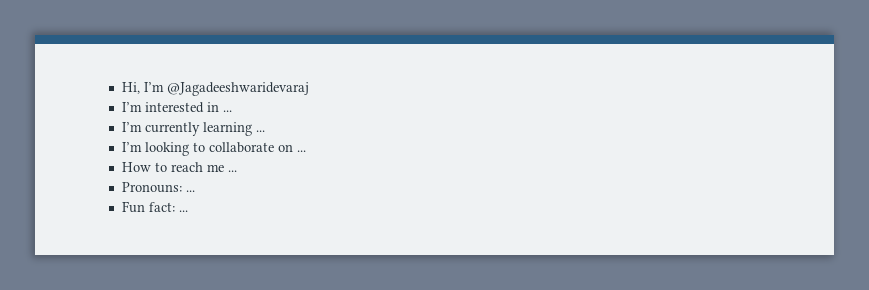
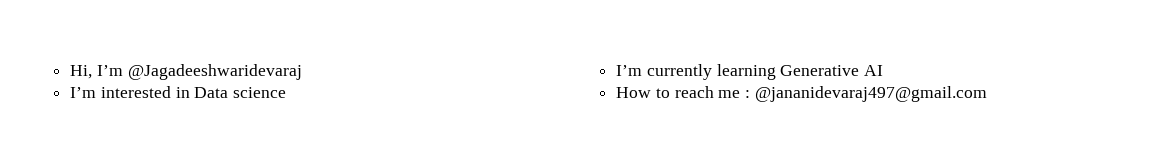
- I’m interested in ...
+ I’m interested in Data science
- I’m currently learning ...
- I’m looking to collaborate on ...
- How to reach me ...
- Pronouns: ...
- Fun fact: ...
+ I’m currently learning Generative AI
+ How to reach me : @jananidevaraj497@gmail.com

